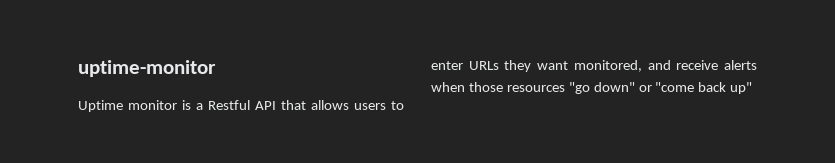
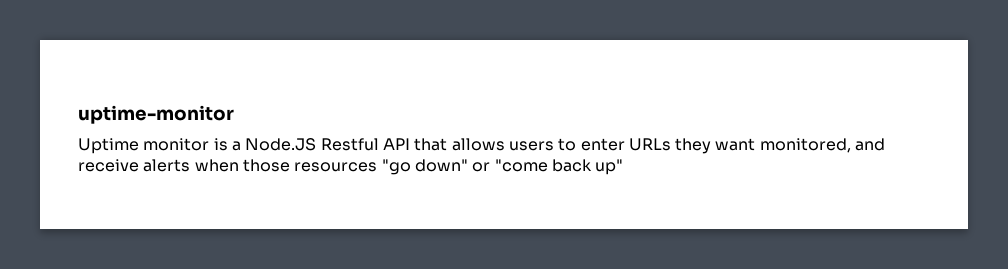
- Uptime monitor is a Restful API that allows users to enter URLs they want monitored, and receive alerts when those resources "go down" or "come back up"
+ Uptime monitor is a Node.JS Restful API that allows users to enter URLs they want monitored, and receive alerts when those resources "go down" or "come back up"

